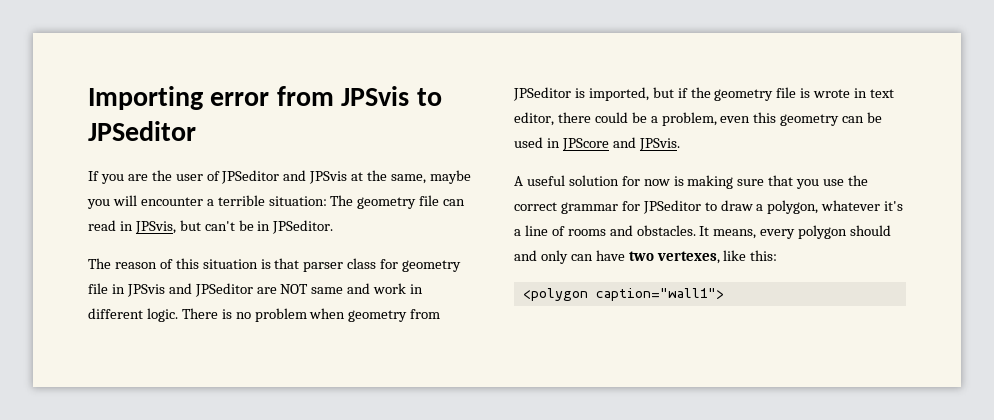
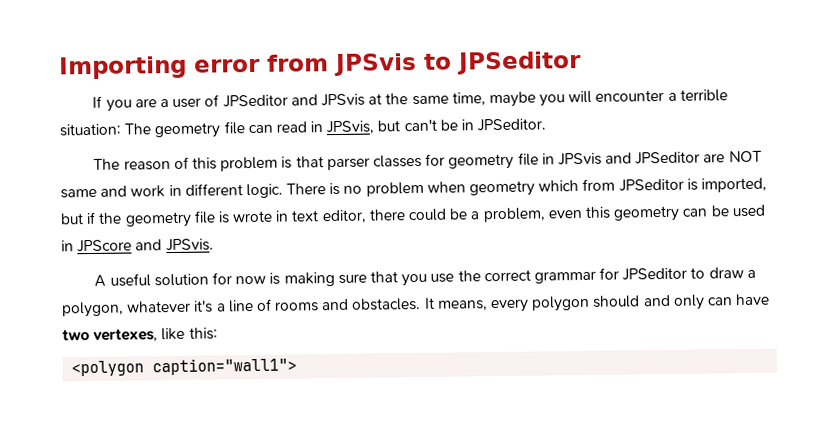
- If you are the user of JPSeditor and JPSvis at the same, maybe you will encounter a terrible situation: The geometry file can read in JPSvis, but can't be in JPSeditor.
+ If you are a user of JPSeditor and JPSvis at the same time, maybe you will encounter a terrible situation: The geometry file can read in JPSvis, but can't be in JPSeditor.
- The reason of this situation is that parser class for geometry file in JPSvis and JPSeditor are NOT same and work in different logic.
+ The reason of this problem is that parser classes for geometry file in JPSvis and JPSeditor are NOT same and work in different logic.
- There is no problem when geometry from JPSeditor is imported, but if the geometry file is wrote in text editor, there could be a problem, even this geometry can be used in JPScore and JPSvis.
+ There is no problem when geometry which from JPSeditor is imported, but if the geometry file is wrote in text editor, there could be a problem, even this geometry can be used in JPScore and JPSvis.

